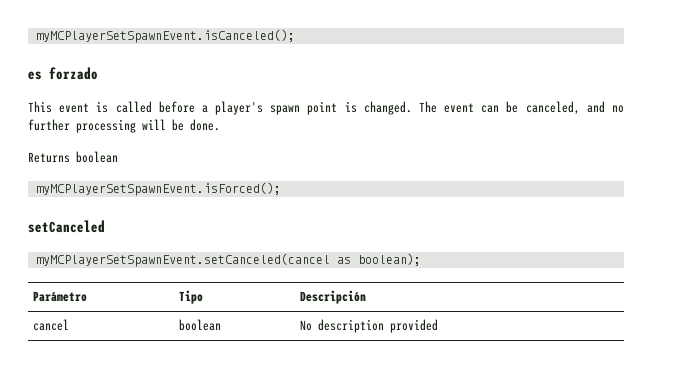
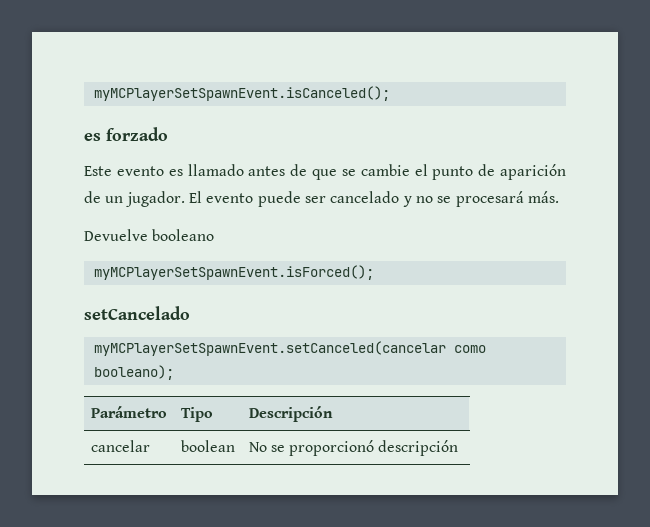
- This event is called before a player's spawn point is changed. The event can be canceled, and no further processing will be done.
- Returns boolean
+ Este evento es llamado antes de que se cambie el punto de aparición de un jugador. El evento puede ser cancelado y no se procesará más.
+ Devuelve booleano
  myMCPlayerSetSpawnEvent.isForced();
- setCanceled
- myMCPlayerSetSpawnEvent.setCanceled(cancel as boolean);
+ setCancelado
+ myMCPlayerSetSpawnEvent.setCanceled(cancelar como booleano);
- cancel | boolean | No description provided
+ cancelar | boolean | No se proporcionó descripción

